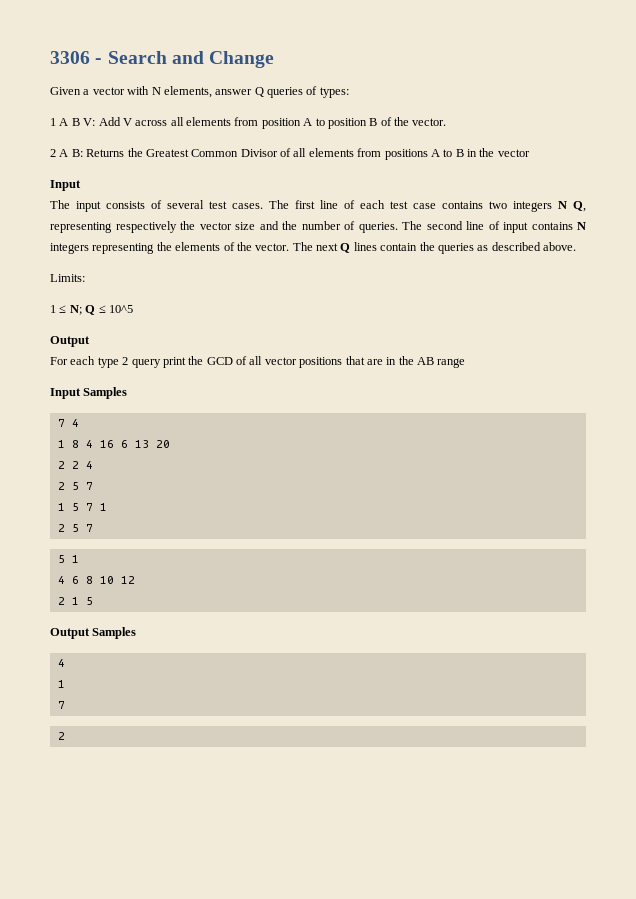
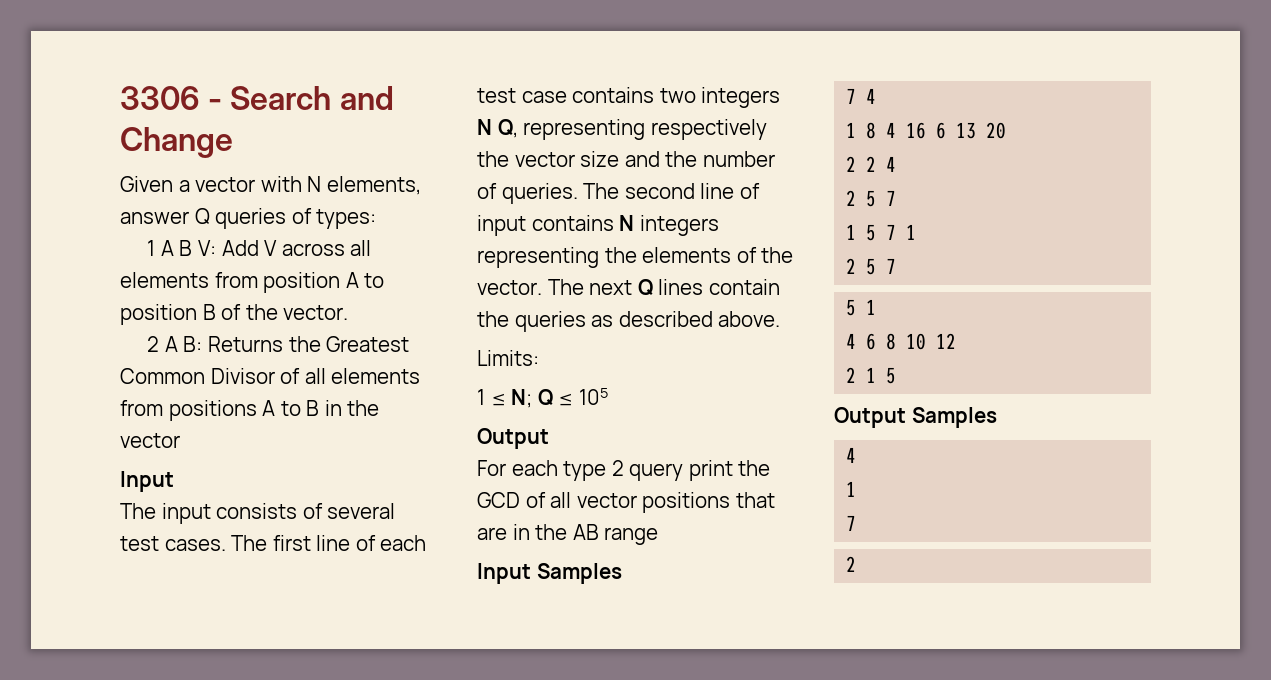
- 1 ≤ N; Q ≤ 10^5
+ 1 ≤ N; Q ≤ 105

